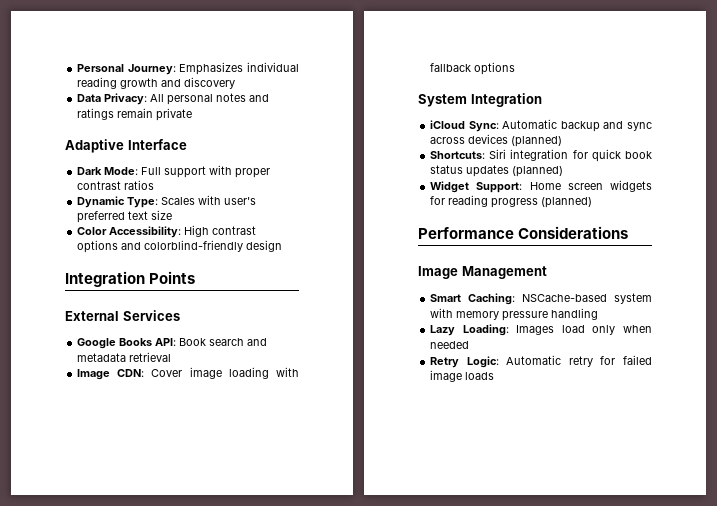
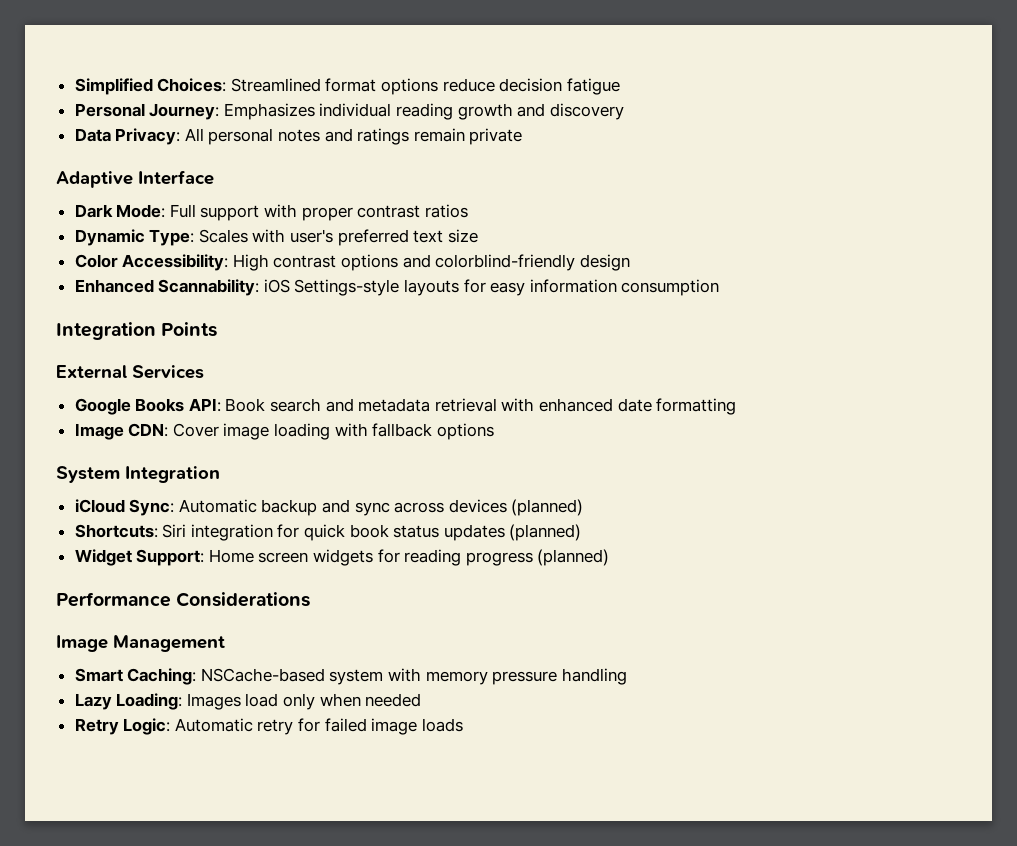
+ Simplified Choices: Streamlined format options reduce decision fatigue
+ Enhanced Scannability: iOS Settings-style layouts for easy information consumption
- Google Books API: Book search and metadata retrieval
+ Google Books API: Book search and metadata retrieval with enhanced date formatting

